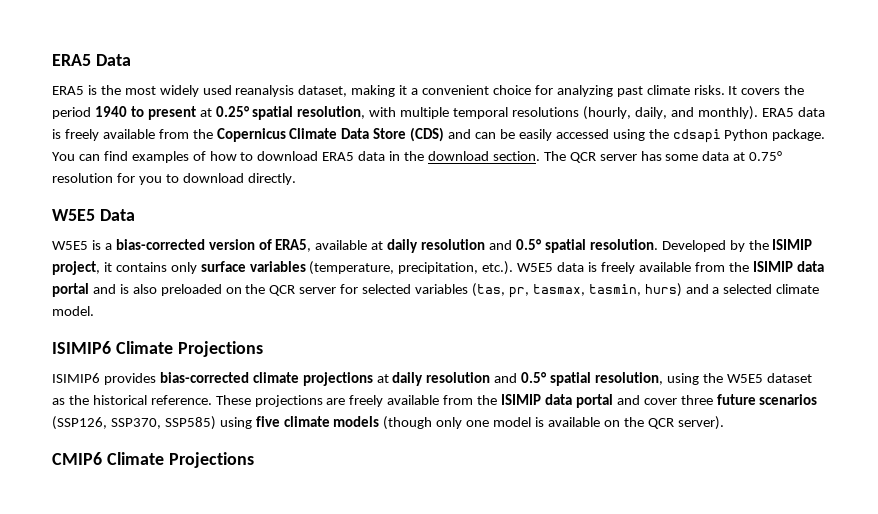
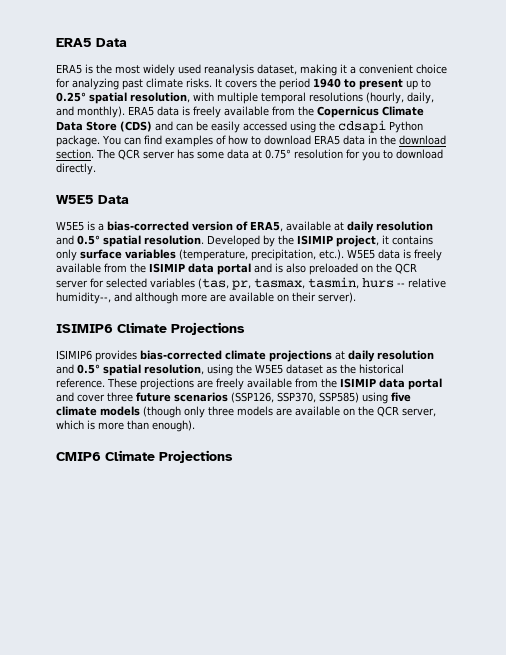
- It covers the period 1940 to present at 0.25° spatial resolution, with multiple temporal resolutions (hourly, daily, and monthly).
+ It covers the period 1940 to present up to 0.25° spatial resolution, with multiple temporal resolutions (hourly, daily, and monthly).
- Developed by the ISIMIP project, it contains only surface variables (temperature, precipitation, etc.). W5E5 data is freely available from the ISIMIP data portal and is also preloaded on the QCR server for selected variables (tas, pr, tasmax, tasmin, hurs) and a selected climate model.
+ Developed by the ISIMIP project, it contains only surface variables (temperature, precipitation, etc.). W5E5 data is freely available from the ISIMIP data portal and is also preloaded on the QCR server for selected variables (tas, pr, tasmax, tasmin, hurs -- relative humidity--, and although more are available on their server).
- These projections are freely available from the ISIMIP data portal and cover three future scenarios (SSP126, SSP370, SSP585) using five climate models (though only one model is available on the QCR server).
+ These projections are freely available from the ISIMIP data portal and cover three future scenarios (SSP126, SSP370, SSP585) using five climate models (though only three models are available on the QCR server, which is more than enough).

